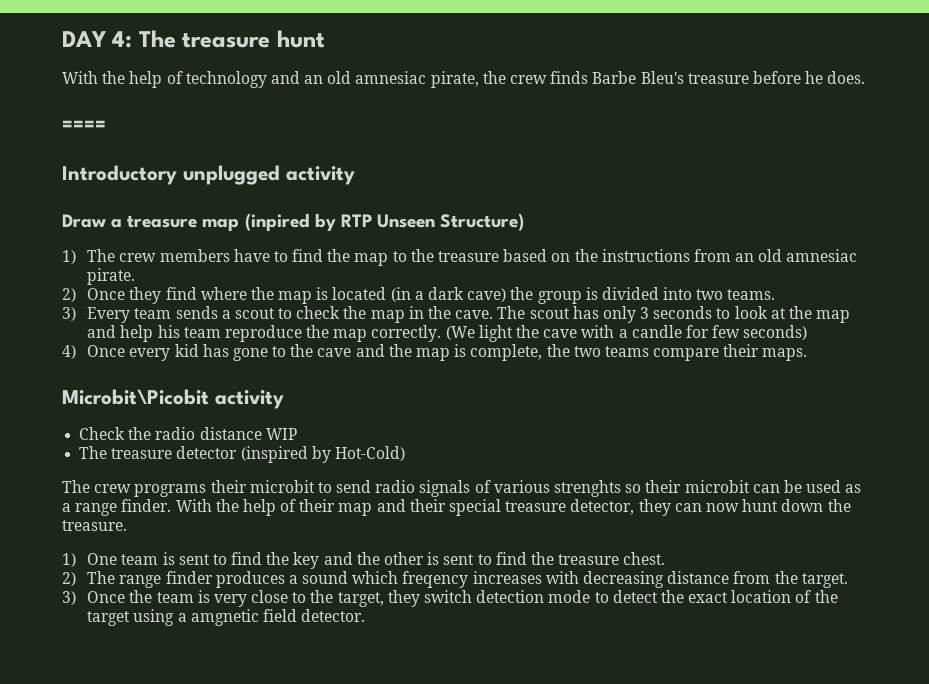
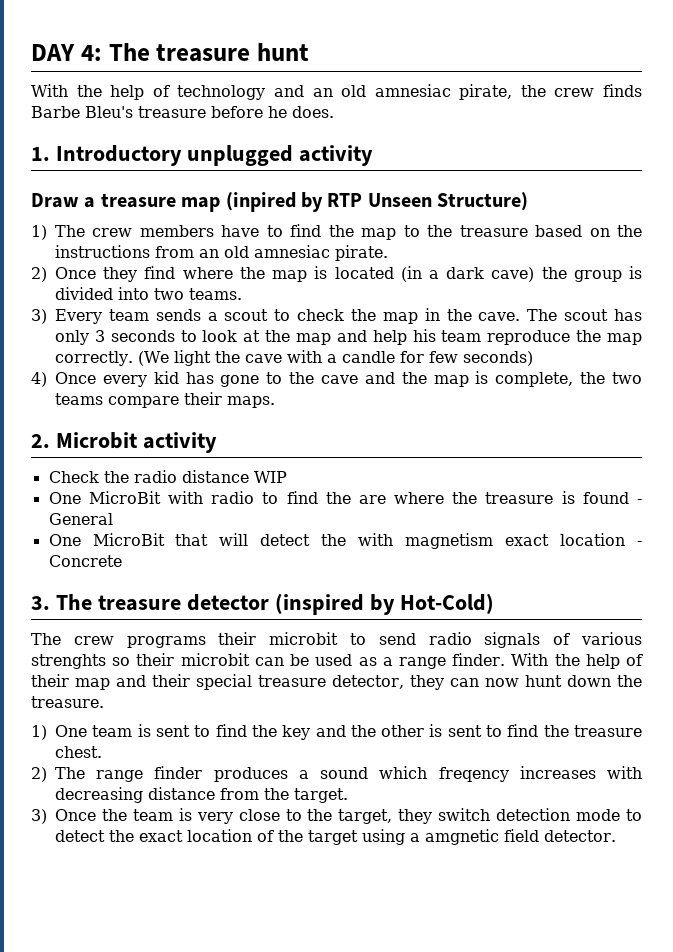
- ====
- Introductory unplugged activity
+ 1. Introductory unplugged activity
- Microbit\Picobit activity
+ 2. Microbit activity
- The treasure detector (inspired by Hot-Cold)
+ One MicroBit with radio to find the are where the treasure is found - General
+ One MicroBit that will detect the with magnetism exact location - Concrete
+ 3. The treasure detector (inspired by Hot-Cold)

